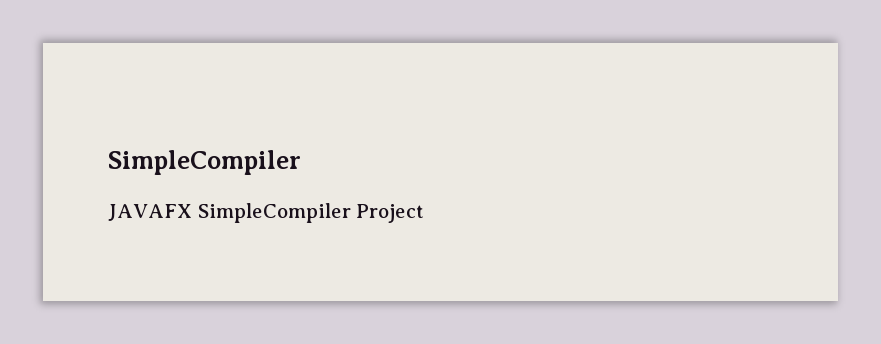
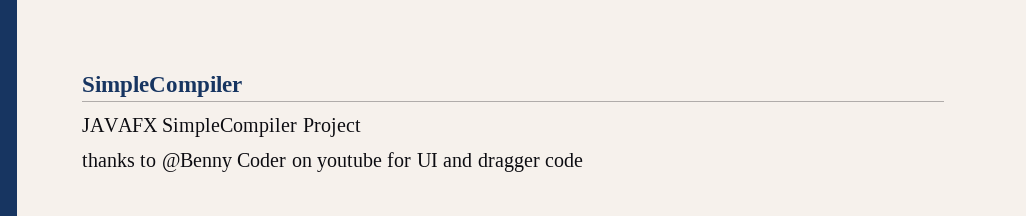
+ thanks to @Benny Coder on youtube for UI and dragger code

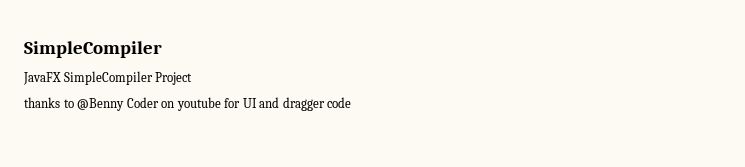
- JAVAFX SimpleCompiler Project
+ JavaFX SimpleCompiler Project

